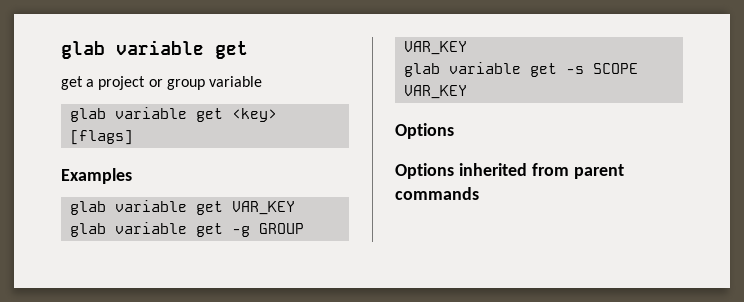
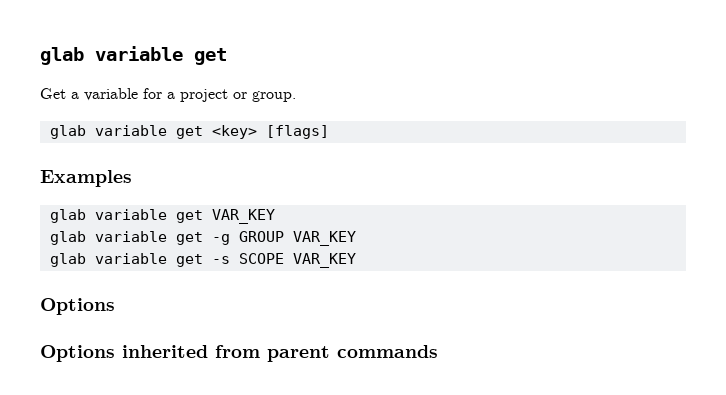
- get a project or group variable
+ Get a variable for a project or group.

